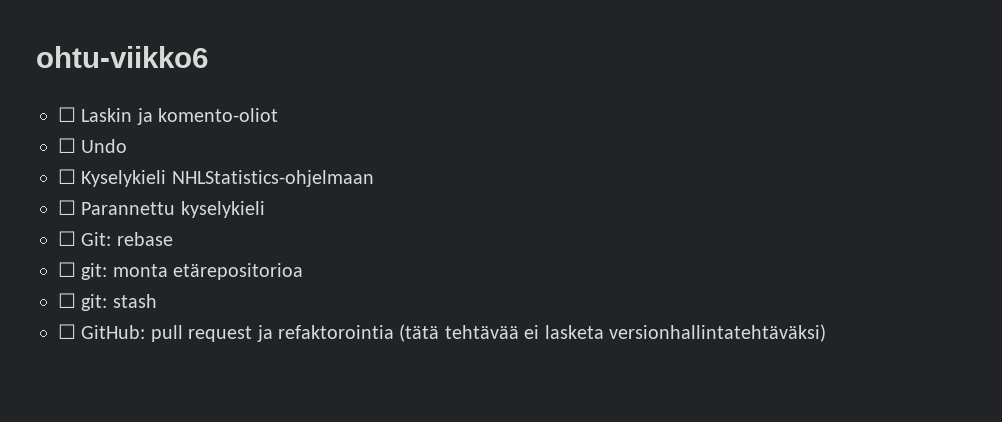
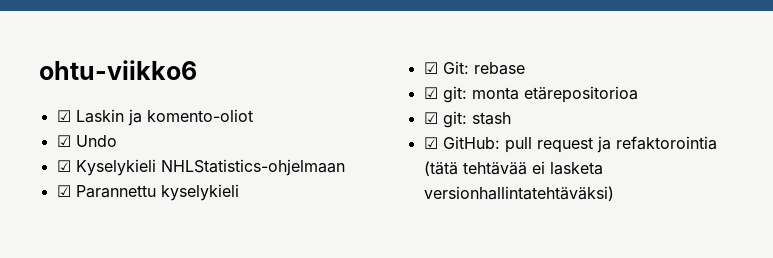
- ☐ Laskin ja komento-oliot
+ ☑ Laskin ja komento-oliot
- ☐ Undo
+ ☑ Undo
- ☐ Kyselykieli NHLStatistics-ohjelmaan
+ ☑ Kyselykieli NHLStatistics-ohjelmaan
- ☐ Parannettu kyselykieli
+ ☑ Parannettu kyselykieli
- ☐ Git: rebase
+ ☑ Git: rebase
- ☐ git: monta etärepositorioa
+ ☑ git: monta etärepositorioa
- ☐ git: stash
+ ☑ git: stash
- ☐ GitHub: pull request ja refaktorointia (tätä tehtävää ei lasketa versionhallintatehtäväksi)
+ ☑ GitHub: pull request ja refaktorointia (tätä tehtävää ei lasketa versionhallintatehtäväksi)

